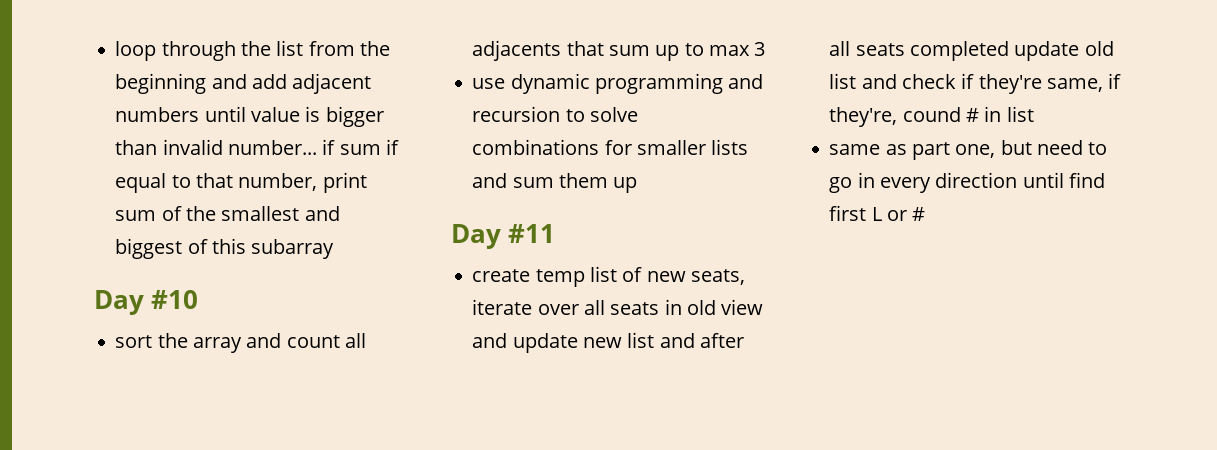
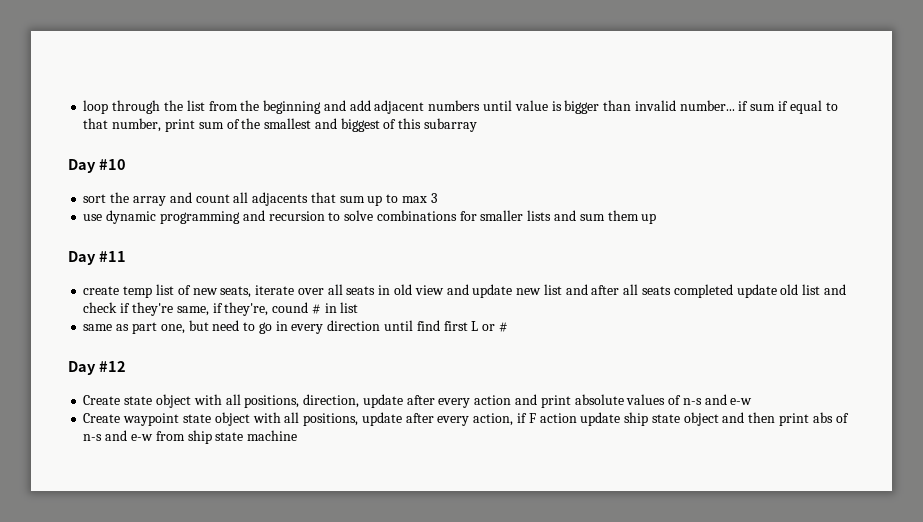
+ Day #12
+ Create state object with all positions, direction, update after every action and print absolute values of n-s and e-w
+ Create waypoint state object with all positions, update after every action, if F action update ship state object and then print abs of n-s and e-w from ship state machine

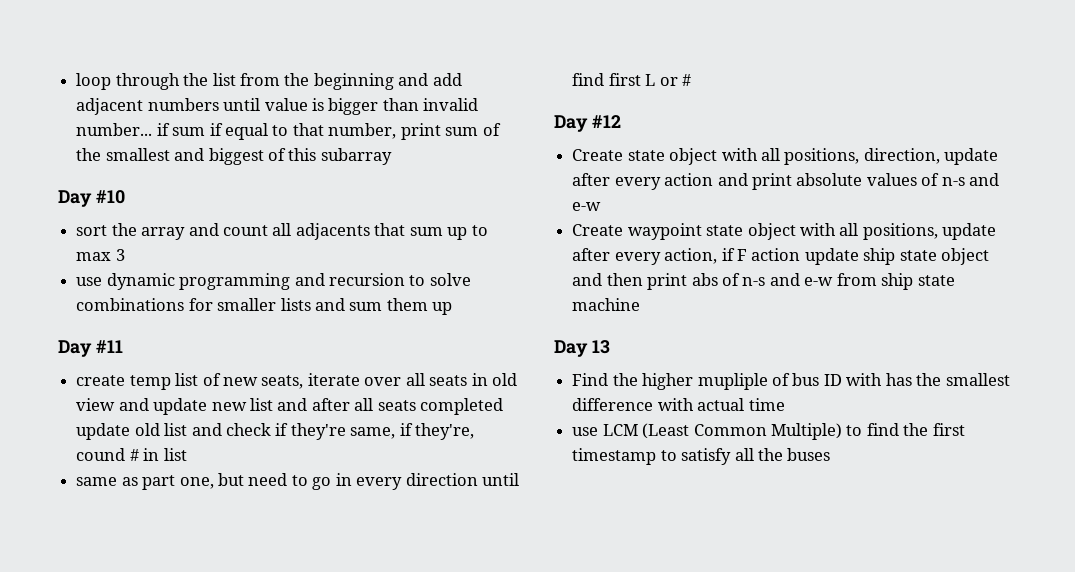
+ Day 13
+ Find the higher mupliple of bus ID with has the smallest difference with actual time
+ use LCM (Least Common Multiple) to find the first timestamp to satisfy all the buses

